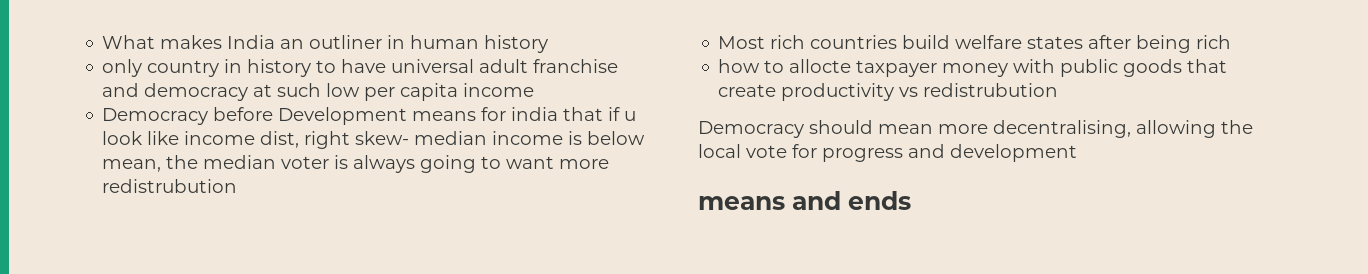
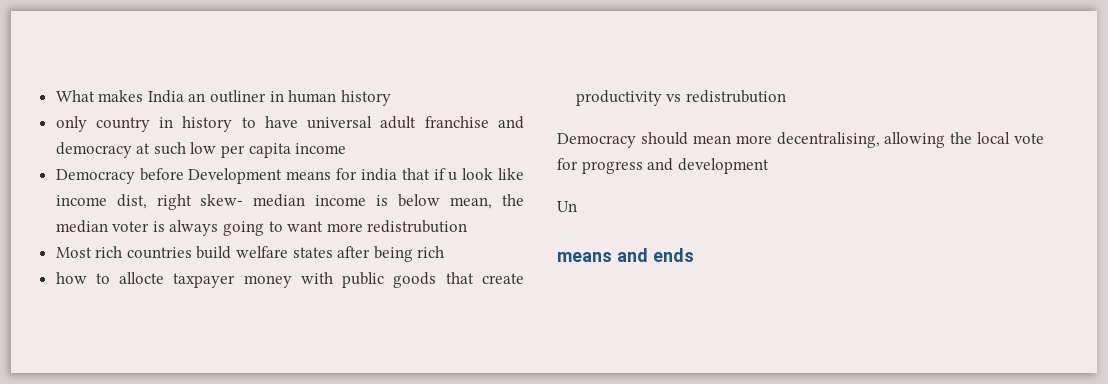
+ Un

